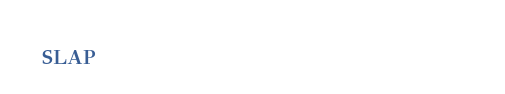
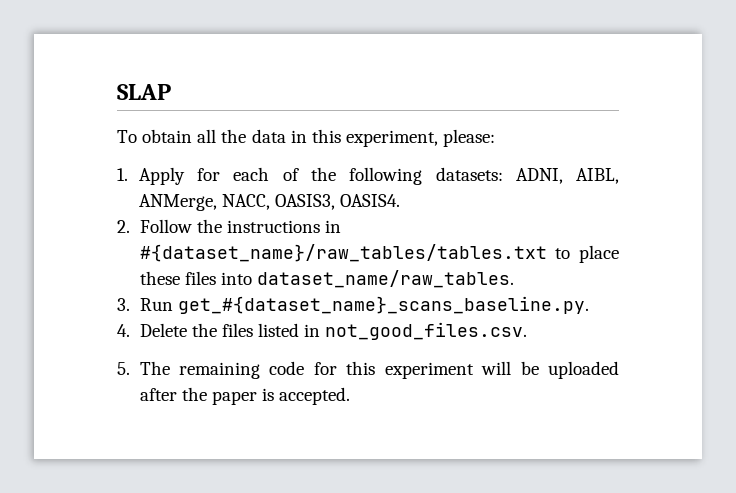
+ To obtain all the data in this experiment, please:
+ 1. Apply for each of the following datasets: ADNI, AIBL, ANMerge, NACC, OASIS3, OASIS4.
+ 2. Follow the instructions in #{dataset_name}/raw_tables/tables.txt to place these files into dataset_name/raw_tables.
+ 3. Run get_#{dataset_name}_scans_baseline.py.
+ 4. Delete the files listed in not_good_files.csv.
+ 5. The remaining code for this experiment will be uploaded after the paper is accepted.

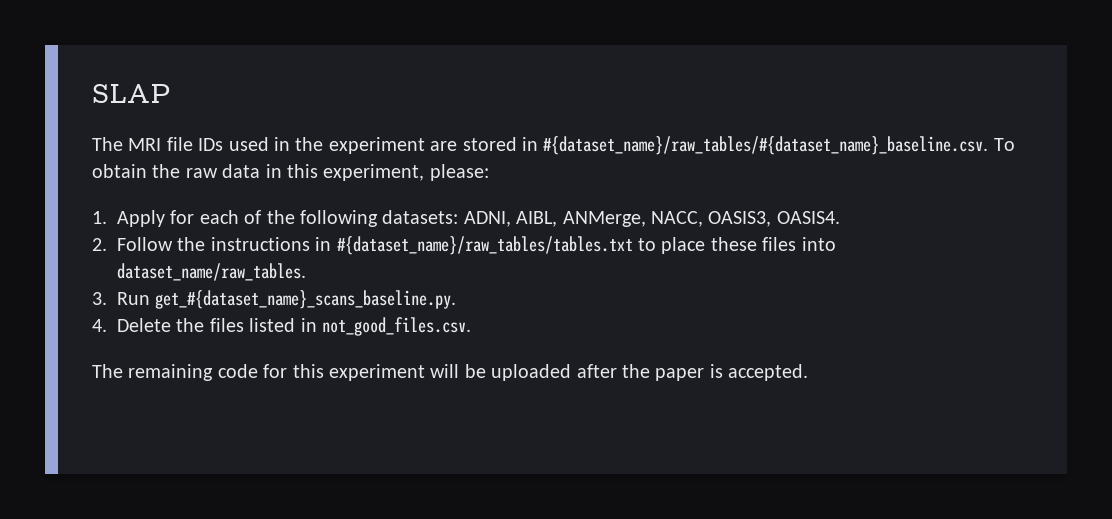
- To obtain all the data in this experiment, please:
+ The MRI file IDs used in the experiment are stored in #{dataset_name}/raw_tables/#{dataset_name}_baseline.csv. To obtain the raw data in this experiment, please:
- 5. The remaining code for this experiment will be uploaded after the paper is accepted.
+ The remaining code for this experiment will be uploaded after the paper is accepted.

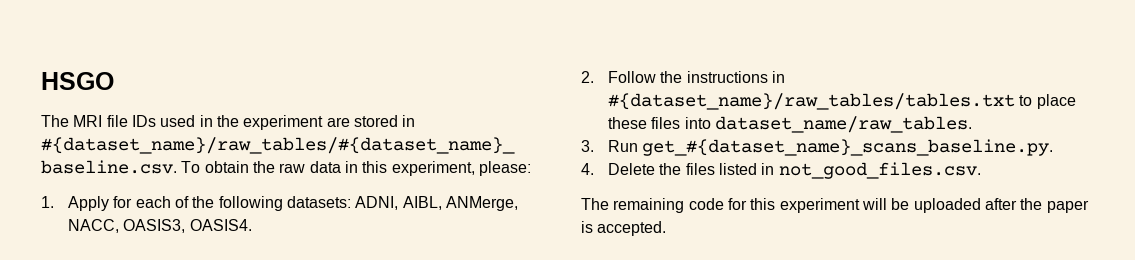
- SLAP
+ HSGO

